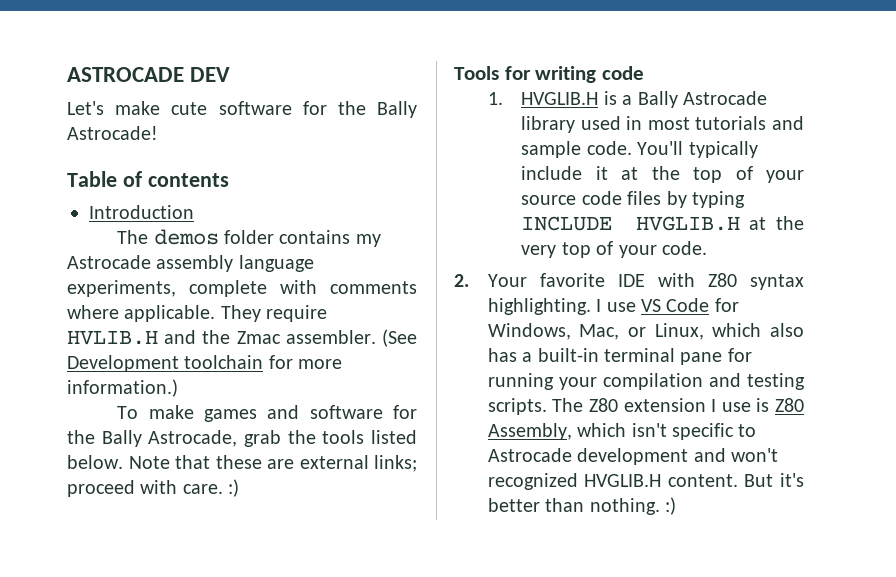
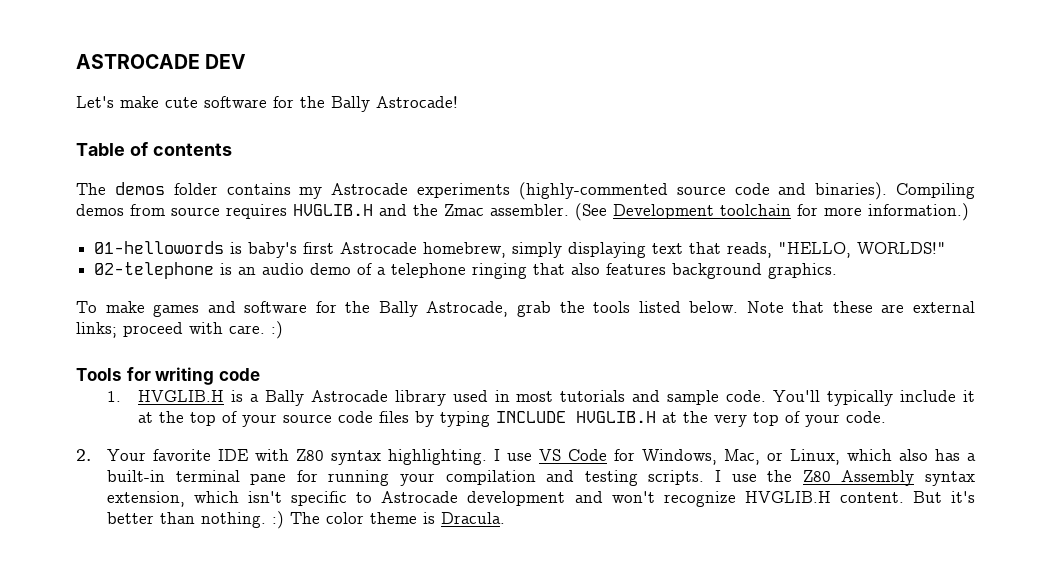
- Introduction
- The demos folder contains my Astrocade assembly language experiments, complete with comments where applicable. They require HVLIB.H and the Zmac assembler.
+ The demos folder contains my Astrocade experiments (highly-commented source code and binaries). Compiling demos from source requires HVGLIB.H and the Zmac assembler.
+ 01-hellowords is baby's first Astrocade homebrew, simply displaying text that reads, "HELLO, WORLDS!"
+ 02-telephone is an audio demo of a telephone ringing that also features background graphics.
- The Z80 extension I use is Z80 Assembly, which isn't specific to Astrocade development and won't recognized HVGLIB.H content.
+ I use the Z80 Assembly syntax extension, which isn't specific to Astrocade development and won't recognize HVGLIB.H content.
- But it's better than nothing. :)
+ But it's better than nothing. :) The color theme is Dracula.

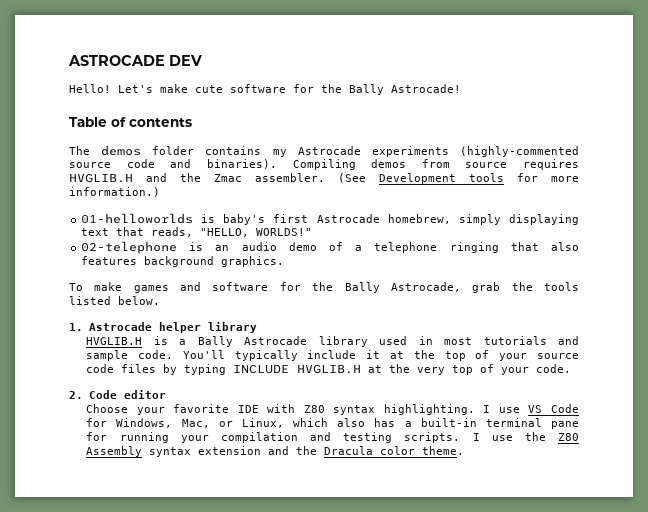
+ Hello!
- (See Development toolchain for more information.)
+ (See Development tools for more information.)
- 01-hellowords is baby's first Astrocade homebrew, simply displaying text that reads, "HELLO, WORLDS!"
+ 01-helloworlds is baby's first Astrocade homebrew, simply displaying text that reads, "HELLO, WORLDS!"
- To make games and software for the Bally Astrocade, grab the tools listed below. Note that these are external links; proceed with care. :)
- Tools for writing code
- 1. HVGLIB.H is a Bally Astrocade library used in most tutorials and sample code.
+ To make games and software for the Bally Astrocade, grab the tools listed below.
+ 1. Astrocade helper library
+ HVGLIB.H is a Bally Astrocade library used in most tutorials and sample code.
- 2. Your favorite IDE with Z80 syntax highlighting.
+ 2. Code editor
+ Choose your favorite IDE with Z80 syntax highlighting.
- I use the Z80 Assembly syntax extension, which isn't specific to Astrocade development and won't recognize HVGLIB.H content. But it's better than nothing. :) The color theme is Dracula.
+ I use the Z80 Assembly syntax extension and the Dracula color theme.

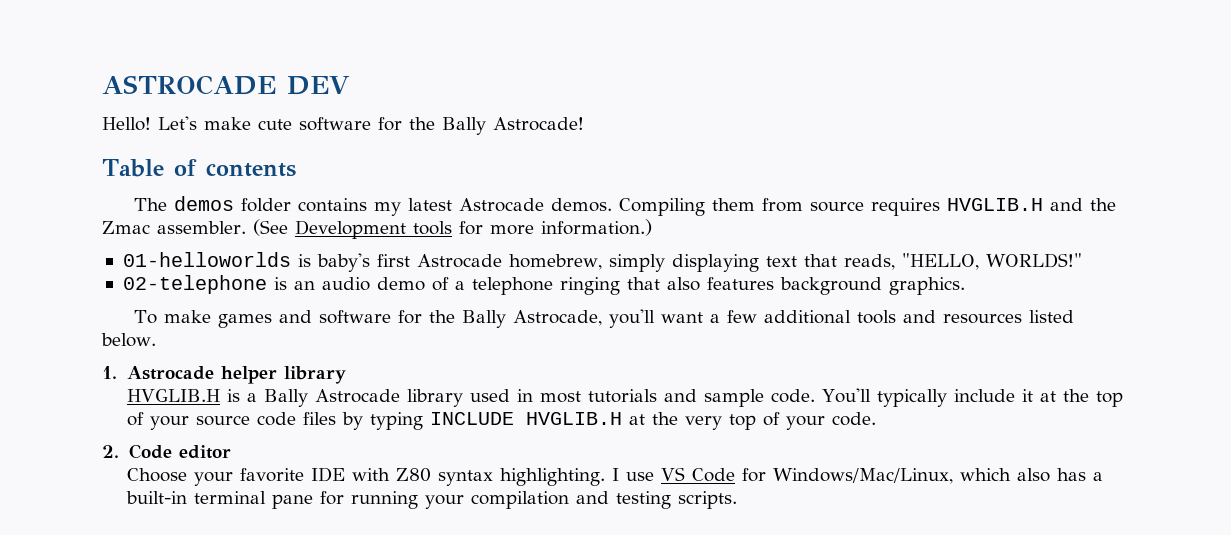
- The demos folder contains my Astrocade experiments (highly-commented source code and binaries). Compiling demos from source requires HVGLIB.H and the Zmac assembler.
+ The demos folder contains my latest Astrocade demos. Compiling them from source requires HVGLIB.H and the Zmac assembler.
- To make games and software for the Bally Astrocade, grab the tools listed below.
+ To make games and software for the Bally Astrocade, you'll want a few additional tools and resources listed below.
- I use VS Code for Windows, Mac, or Linux, which also has a built-in terminal pane for running your compilation and testing scripts. I use the Z80 Assembly syntax extension and the Dracula color theme.
+ I use VS Code for Windows/Mac/Linux, which also has a built-in terminal pane for running your compilation and testing scripts.

